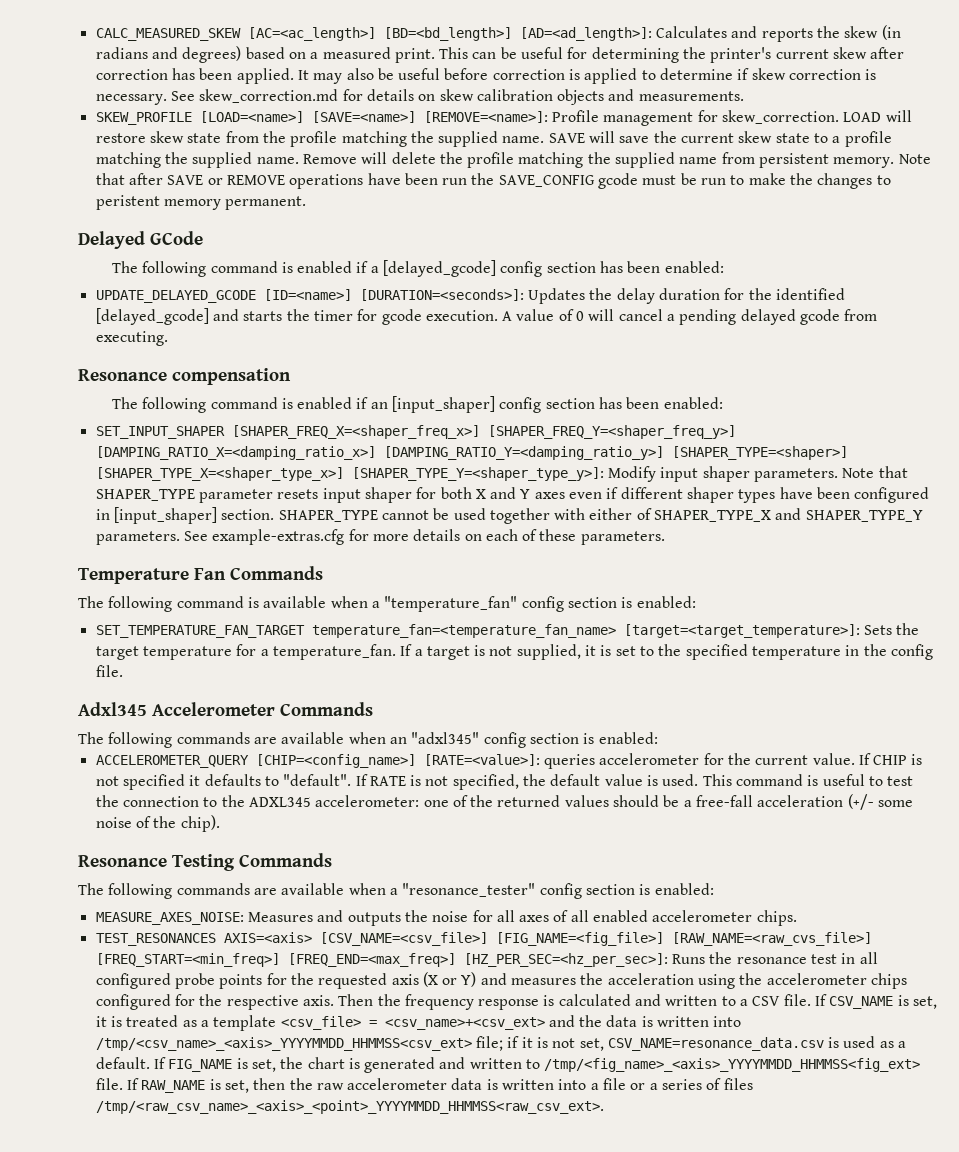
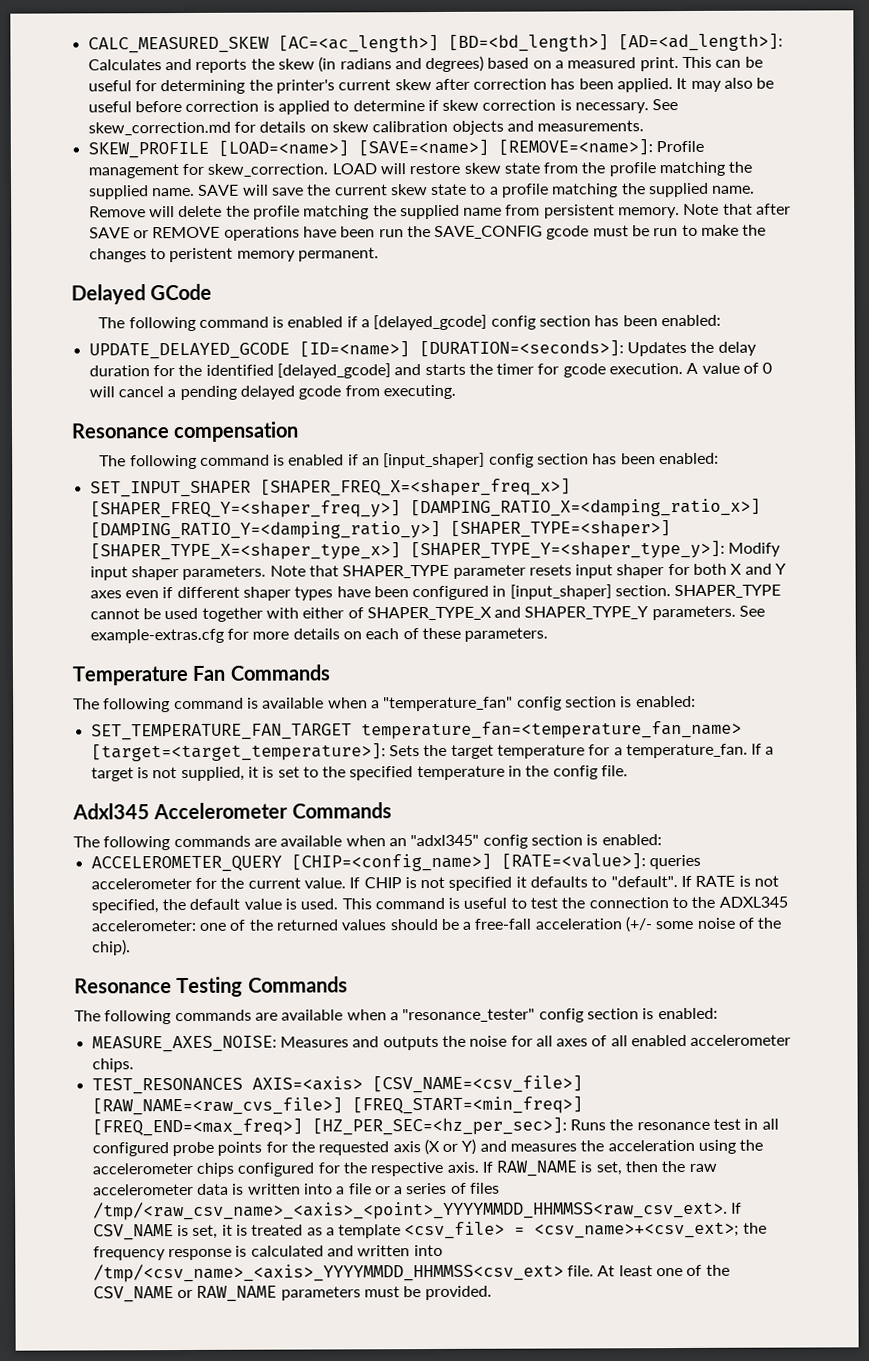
- TEST_RESONANCES AXIS=<axis> [CSV_NAME=<csv_file>] [FIG_NAME=<fig_file>] [RAW_NAME=<raw_cvs_file>] [FREQ_START=<min_freq>] [FREQ_END=<max_freq>] [HZ_PER_SEC=<hz_per_sec>]: Runs the resonance test in all configured probe points for the requested axis (X or Y) and measures the acceleration using the accelerometer chips configured for the respective axis.
+ TEST_RESONANCES AXIS=<axis> [CSV_NAME=<csv_file>] [RAW_NAME=<raw_cvs_file>] [FREQ_START=<min_freq>] [FREQ_END=<max_freq>] [HZ_PER_SEC=<hz_per_sec>]: Runs the resonance test in all configured probe points for the requested axis (X or Y) and measures the acceleration using the accelerometer chips configured for the respective axis.
- Then the frequency response is calculated and written to a CSV file. If CSV_NAME is set, it is treated as a template <csv_file> = <csv_name>+<csv_ext> and the data is written into /tmp/<csv_name>_<axis>_YYYYMMDD_HHMMSS<csv_ext> file; if it is not set, CSV_NAME=resonance_data.csv is used as a default. If FIG_NAME is set, the chart is generated and written to /tmp/<fig_name>_<axis>_YYYYMMDD_HHMMSS<fig_ext> file.
+ If CSV_NAME is set, it is treated as a template <csv_file> = <csv_name>+<csv_ext>; the frequency response is calculated and written into /tmp/<csv_name>_<axis>_YYYYMMDD_HHMMSS<csv_ext> file. At least one of the CSV_NAME or RAW_NAME parameters must be provided.

